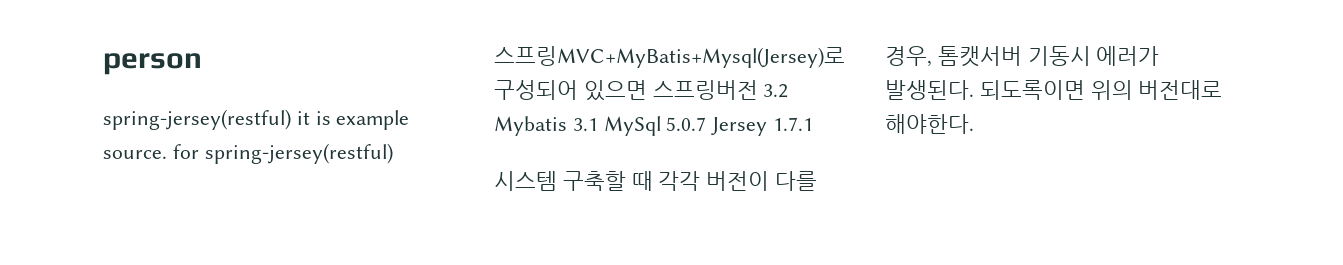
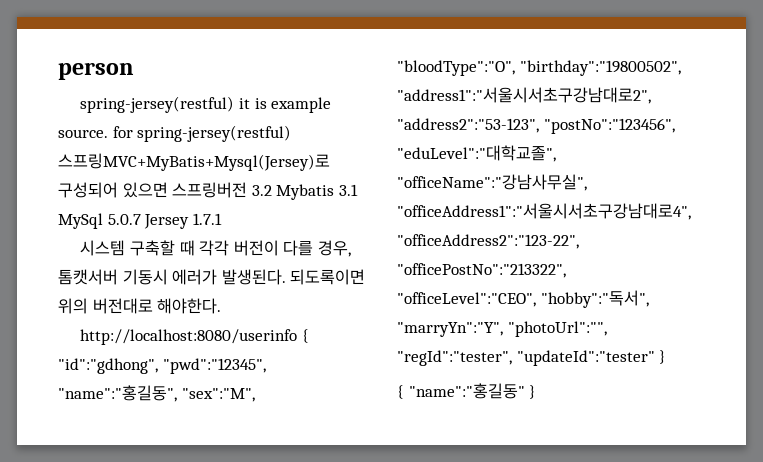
+ http://localhost:8080/userinfo { "id":"gdhong", "pwd":"12345", "name":"홍길동", "sex":"M", "bloodType":"O", "birthday":"19800502", "address1":"서울시서초구강남대로2", "address2":"53-123", "postNo":"123456", "eduLevel":"대학교졸", "officeName":"강남사무실", "officeAddress1":"서울시서초구강남대로4", "officeAddress2":"123-22", "officePostNo":"213322", "officeLevel":"CEO", "hobby":"독서", "marryYn":"Y", "photoUrl":"", "regId":"tester", "updateId":"tester" }
+ { "name":"홍길동" }

